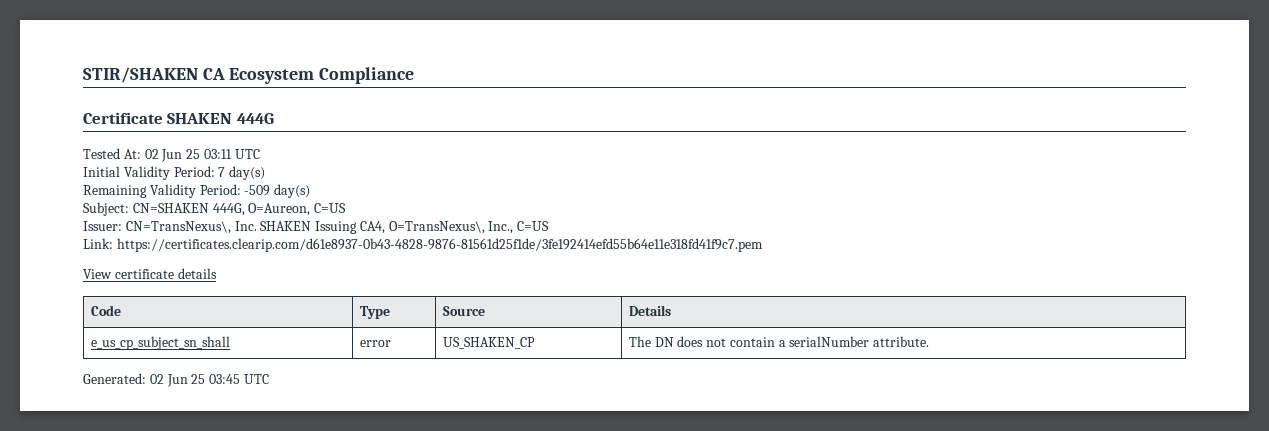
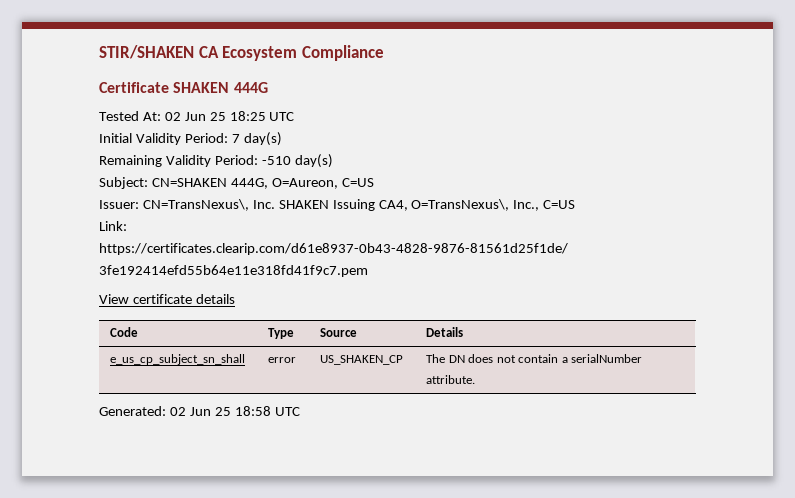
- Tested At: 02 Jun 25 03:11 UTC
+ Tested At: 02 Jun 25 18:25 UTC
- Remaining Validity Period: -509 day(s)
+ Remaining Validity Period: -510 day(s)
- Generated: 02 Jun 25 03:45 UTC
+ Generated: 02 Jun 25 18:58 UTC

